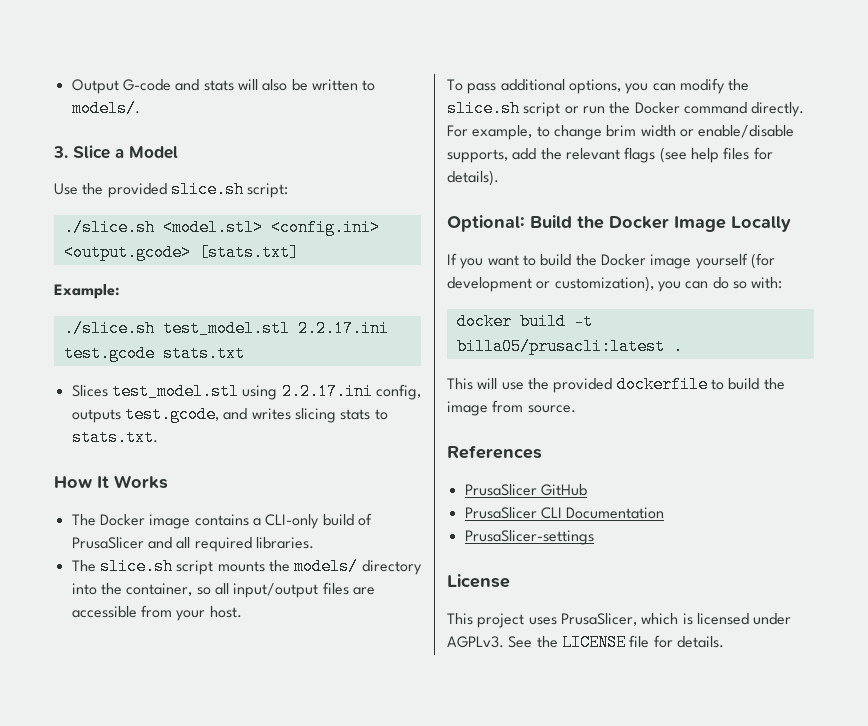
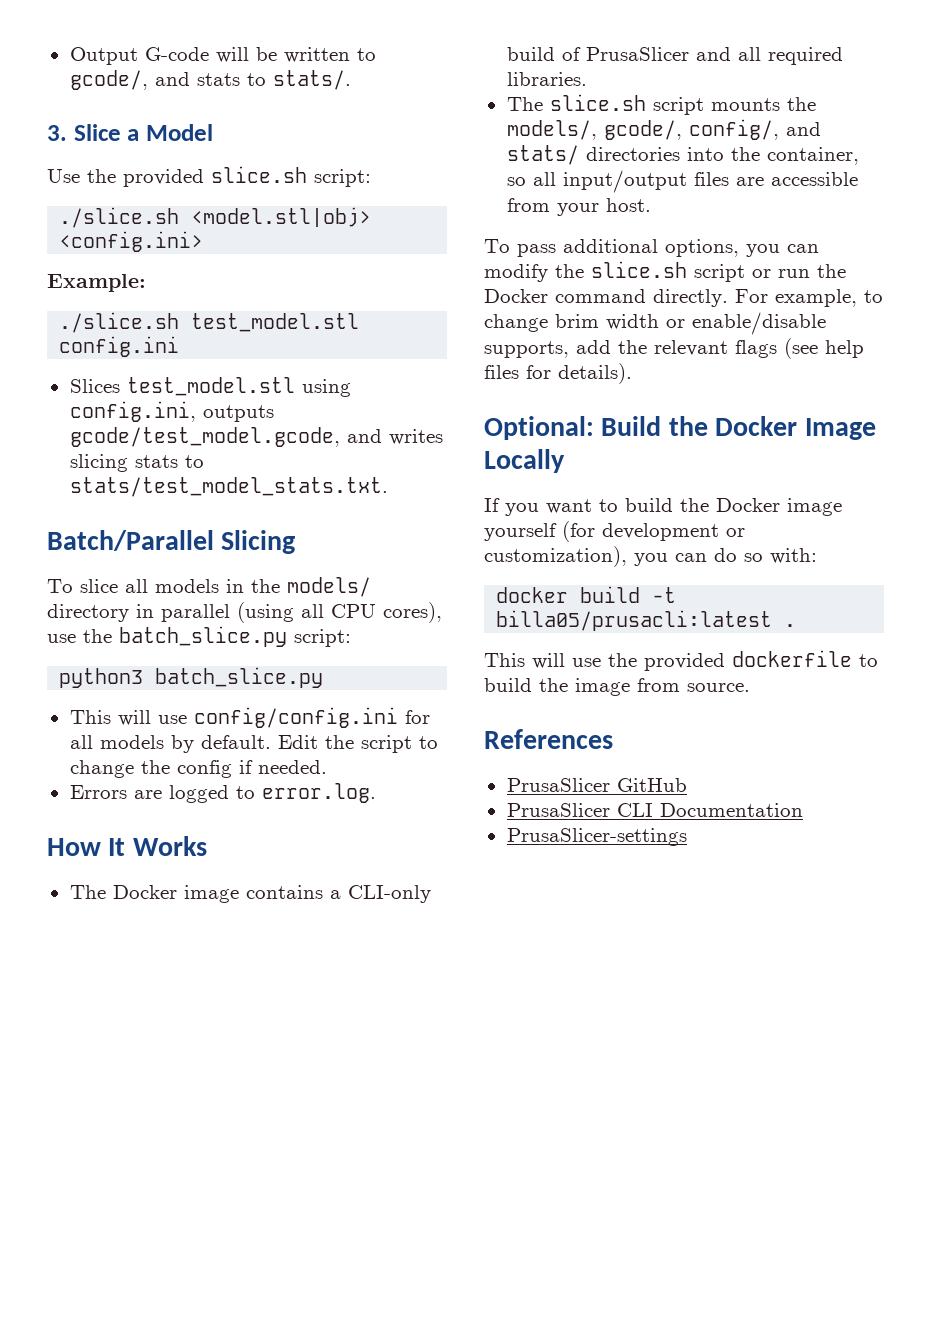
- Output G-code and stats will also be written to models/.
+ Output G-code will be written to gcode/, and stats to stats/.
- ./slice.sh <model.stl> <config.ini> <output.gcode> [stats.txt]
+ ./slice.sh <model.stl|obj> <config.ini>
- ./slice.sh test_model.stl 2.2.17.ini test.gcode stats.txt
+ ./slice.sh test_model.stl config.ini
- Slices test_model.stl using 2.2.17.ini config, outputs test.gcode, and writes slicing stats to stats.txt.
+ Slices test_model.stl using config.ini, outputs gcode/test_model.gcode, and writes slicing stats to stats/test_model_stats.txt.
+ Batch/Parallel Slicing
+ To slice all models in the models/ directory in parallel (using all CPU cores), use the batch_slice.py script:
+ python3 batch_slice.py
+ This will use config/config.ini for all models by default. Edit the script to change the config if needed.
+ Errors are logged to error.log.
- The slice.sh script mounts the models/ directory into the container, so all input/output files are accessible from your host.
+ The slice.sh script mounts the models/, gcode/, config/, and stats/ directories into the container, so all input/output files are accessible from your host.
- License
- This project uses PrusaSlicer, which is licensed under AGPLv3. See the LICENSE file for details.

